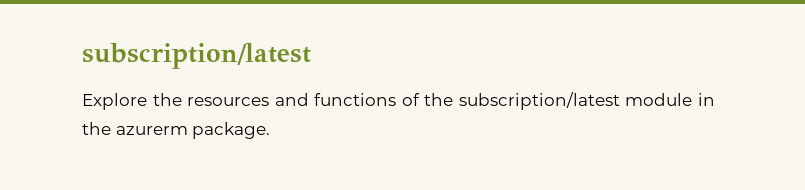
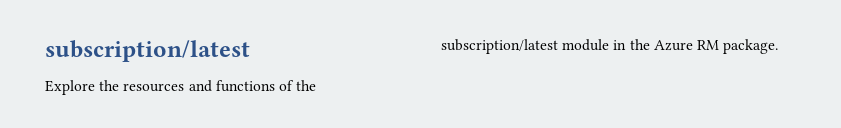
- Explore the resources and functions of the subscription/latest module in the azurerm package.
+ Explore the resources and functions of the subscription/latest module in the Azure RM package.

